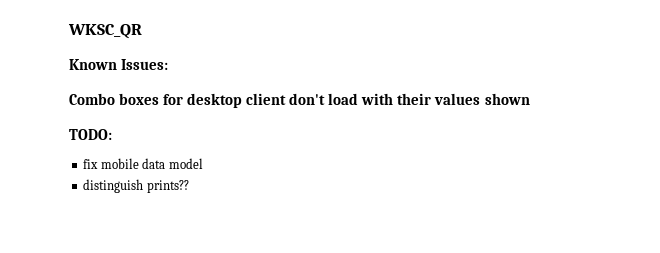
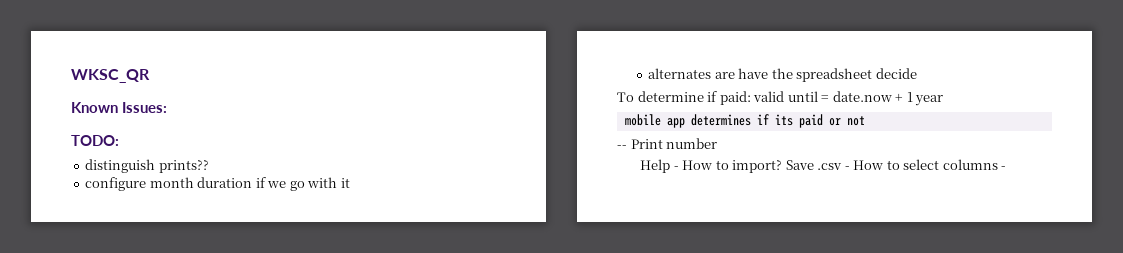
- Combo boxes for desktop client don't load with their values shown
  TODO:
- fix mobile data model
  distinguish prints??
+ configure month duration if we go with it
+ alternates are have the spreadsheet decide
+ To determine if paid: valid until = date.now + 1 year
+ mobile app determines if its paid or not
+ -- Print number
+ Help - How to import? Save .csv - How to select columns -

